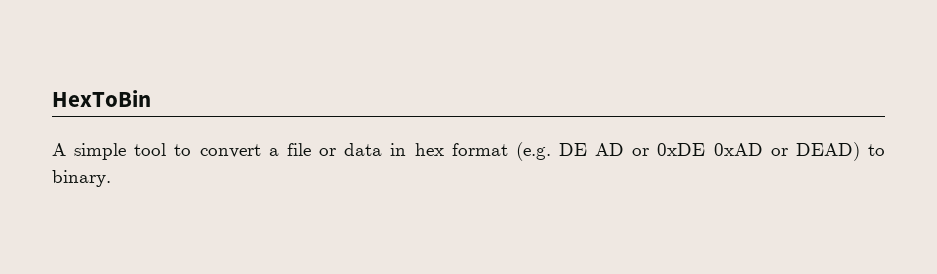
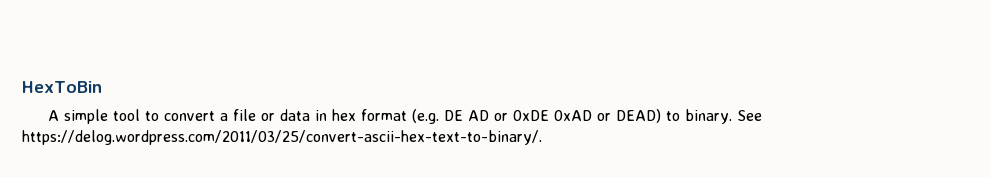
+ See https://delog.wordpress.com/2011/03/25/convert-ascii-hex-text-to-binary/.

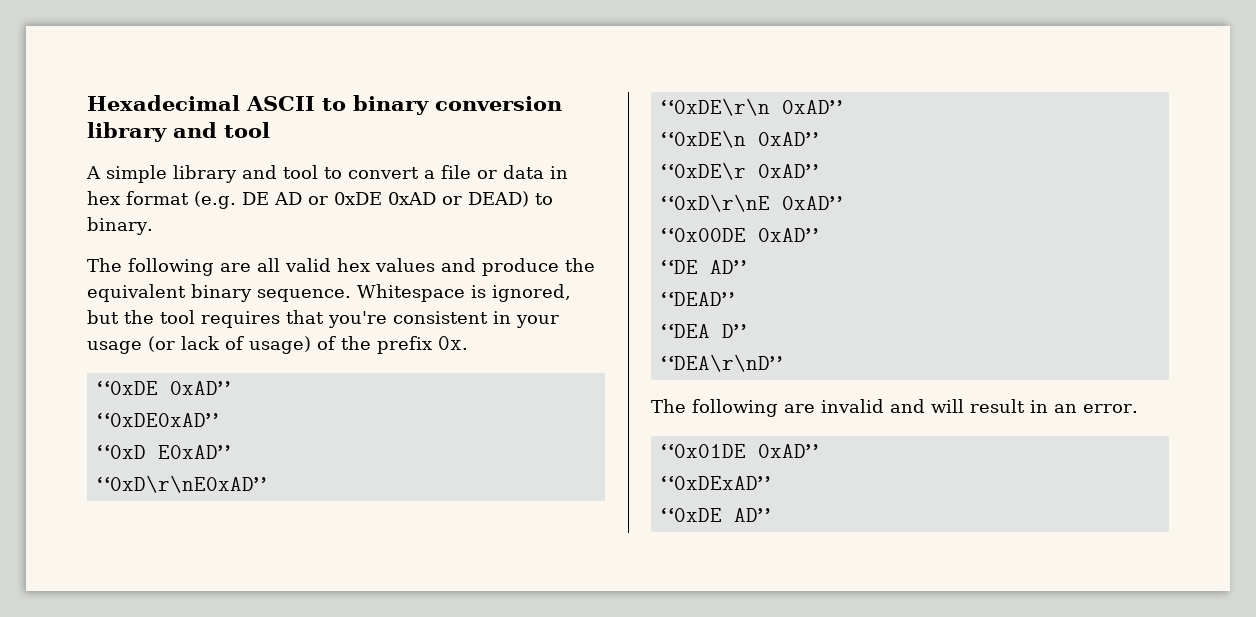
- HexToBin
+ Hexadecimal ASCII to binary conversion library and tool
- A simple tool to convert a file or data in hex format (e.g. DE AD or 0xDE 0xAD or DEAD) to binary. See https://delog.wordpress.com/2011/03/25/convert-ascii-hex-text-to-binary/.
+ A simple library and tool to convert a file or data in hex format (e.g. DE AD or 0xDE 0xAD or DEAD) to binary.
+ The following are all valid hex values and produce the equivalent binary sequence. Whitespace is ignored, but the tool requires that you're consistent in your usage (or lack of usage) of the prefix 0x.
+ “0xDE 0xAD”
+ “0xDE0xAD”
+ “0xD E0xAD”
+ “0xD\r\nE0xAD”
+ “0xDE\r\n 0xAD”
+ “0xDE\n 0xAD”
+ “0xDE\r 0xAD”
+ “0xD\r\nE 0xAD”
+ “0x00DE 0xAD”
+ “DE AD”
+ “DEAD”
+ “DEA D”
+ “DEA\r\nD”
+ The following are invalid and will result in an error.
+ “0x01DE 0xAD”
+ “0xDExAD”
+ “0xDE AD”

